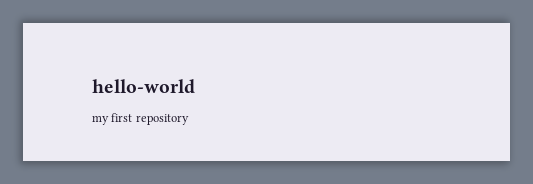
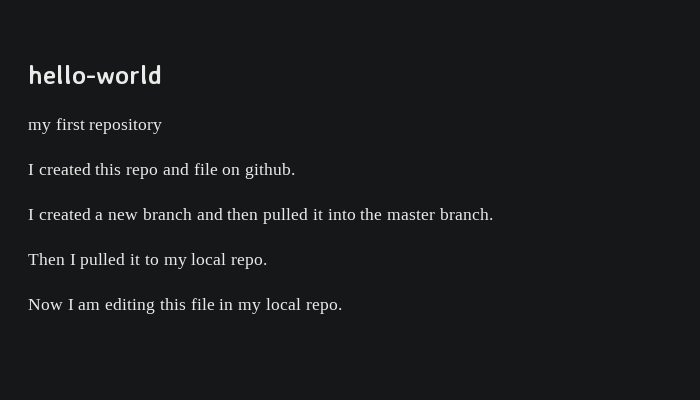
+ I created this repo and file on github.
+ I created a new branch and then pulled it into the master branch.
+ Then I pulled it to my local repo.
+ Now I am editing this file in my local repo.

